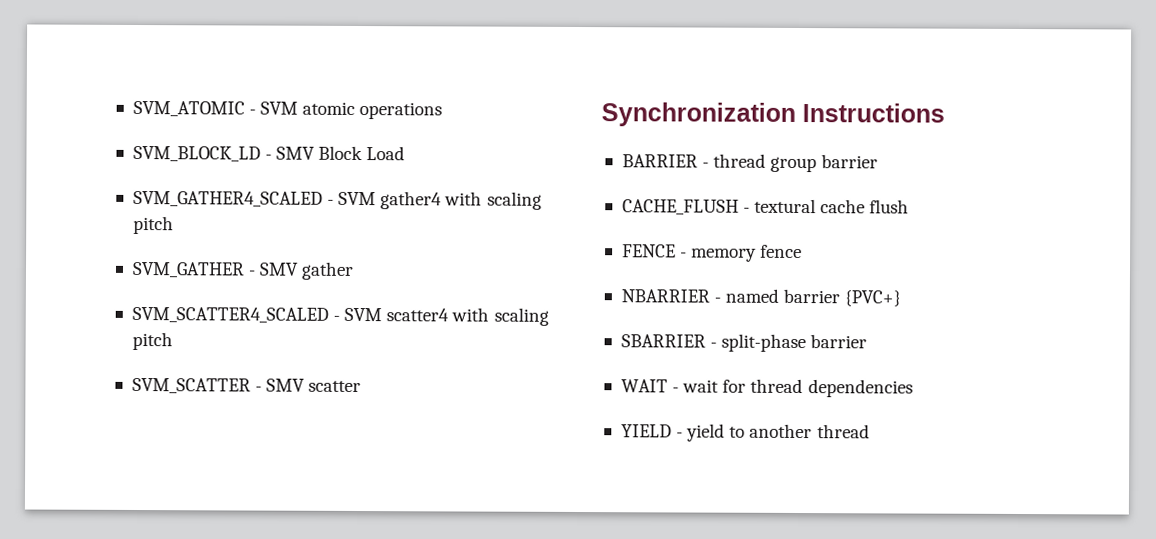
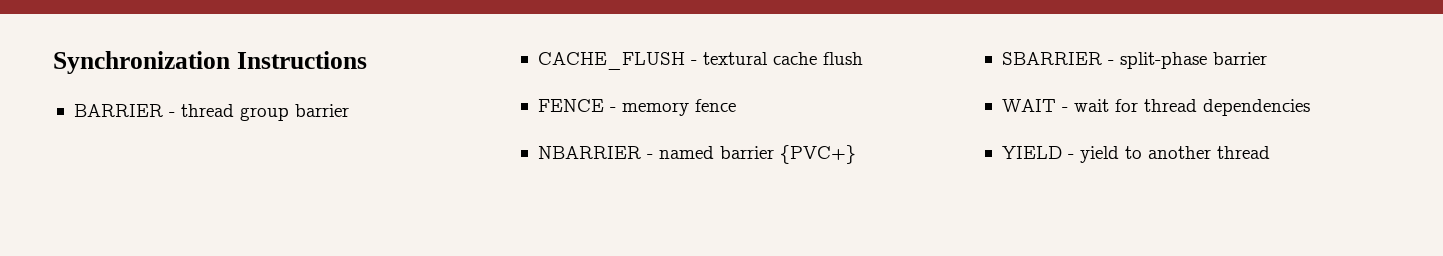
- SVM_ATOMIC - SVM atomic operations
- SVM_BLOCK_LD - SMV Block Load
- SVM_GATHER4_SCALED - SVM gather4 with scaling pitch
- SVM_GATHER - SMV gather
- SVM_SCATTER4_SCALED - SVM scatter4 with scaling pitch
- SVM_SCATTER - SMV scatter

